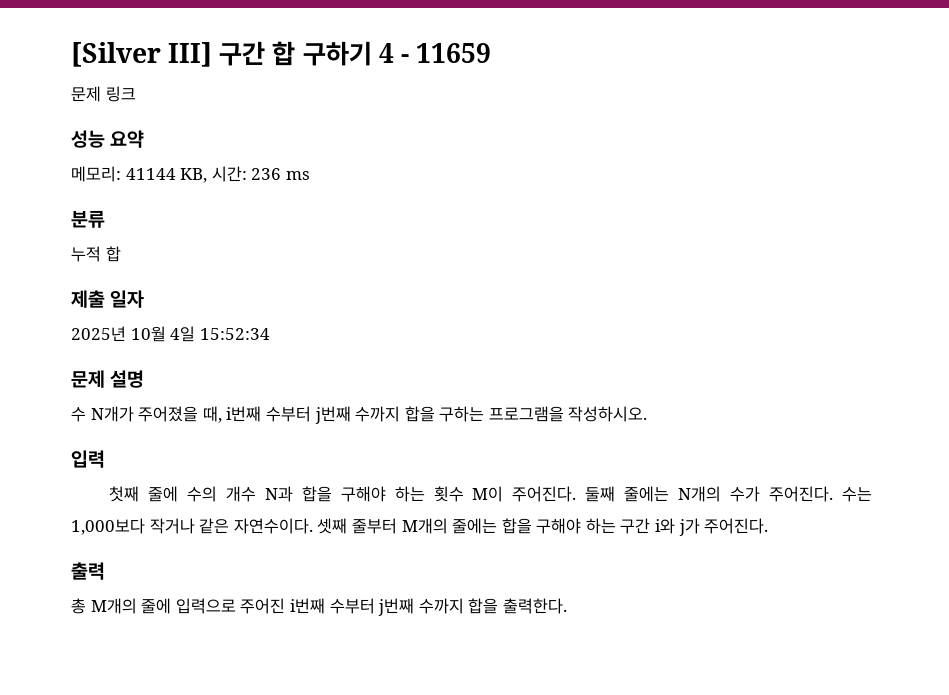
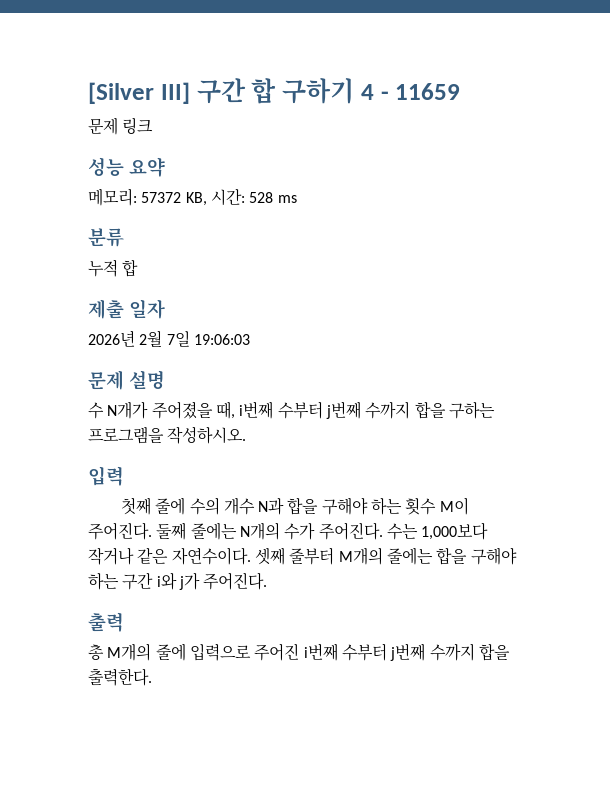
- 메모리: 41144 KB, 시간: 236 ms
+ 메모리: 57372 KB, 시간: 528 ms
- 2025년 10월 4일 15:52:34
+ 2026년 2월 7일 19:06:03

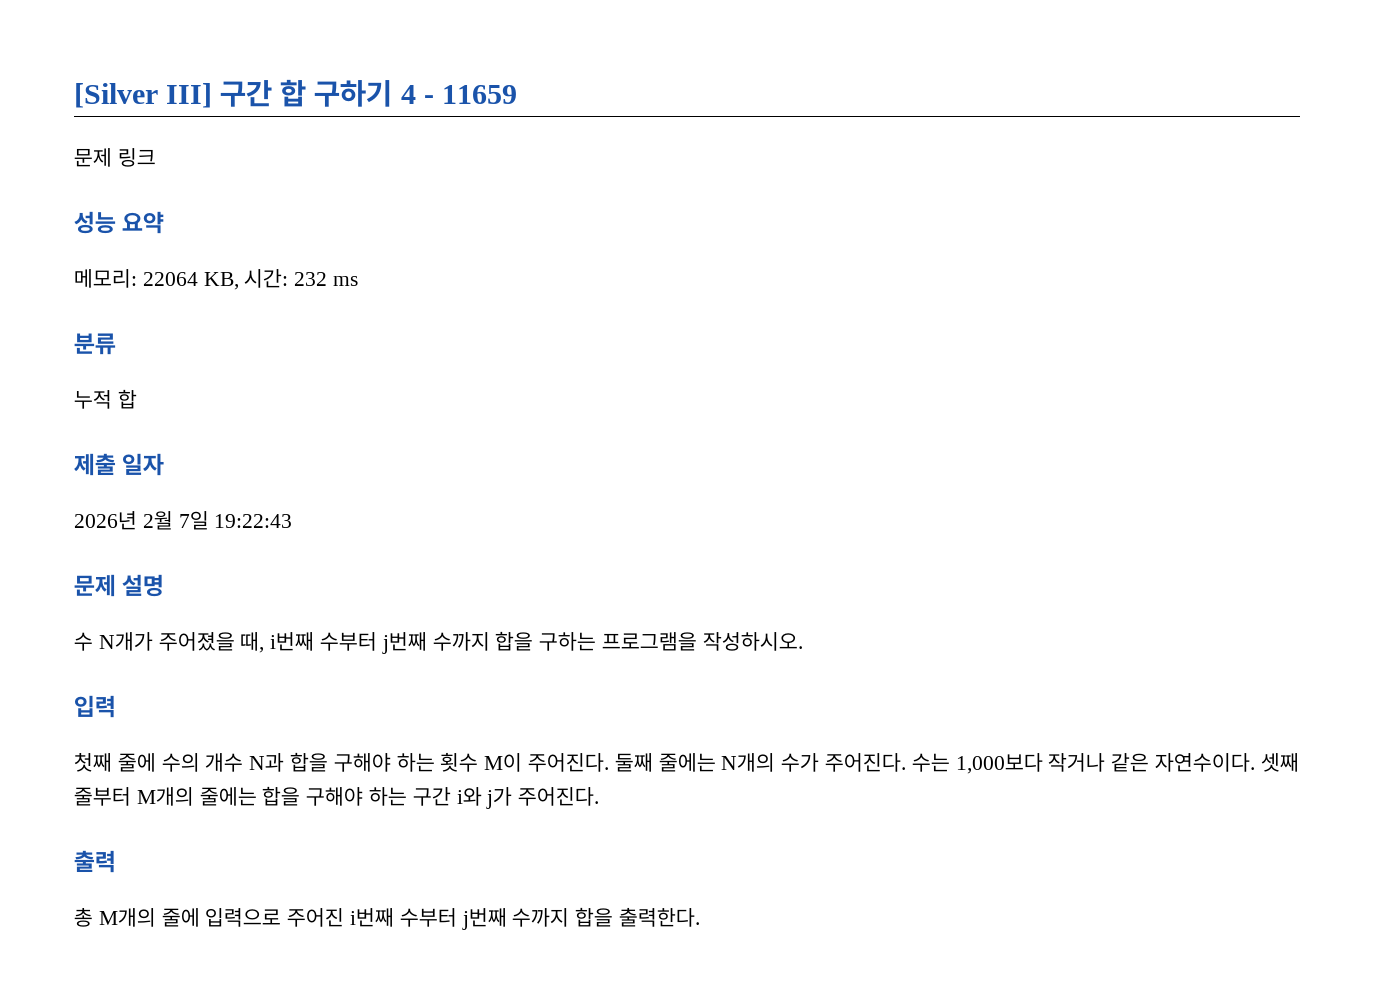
- 메모리: 57372 KB, 시간: 528 ms
+ 메모리: 22064 KB, 시간: 232 ms
- 2026년 2월 7일 19:06:03
+ 2026년 2월 7일 19:22:43

